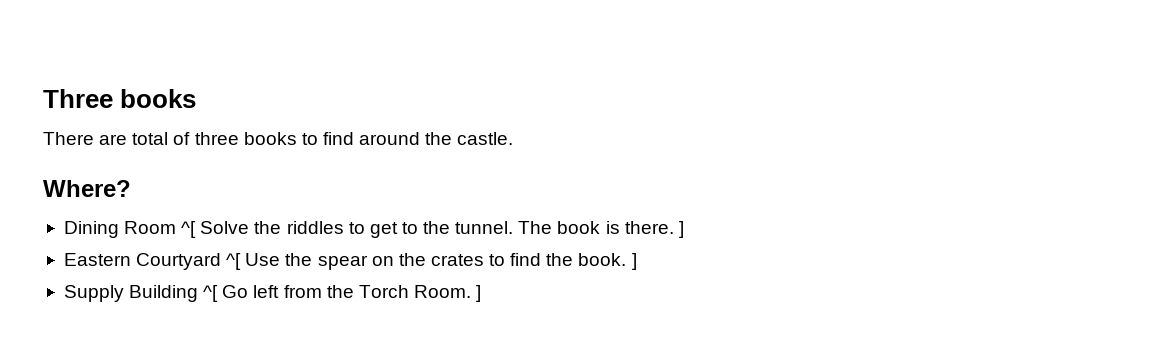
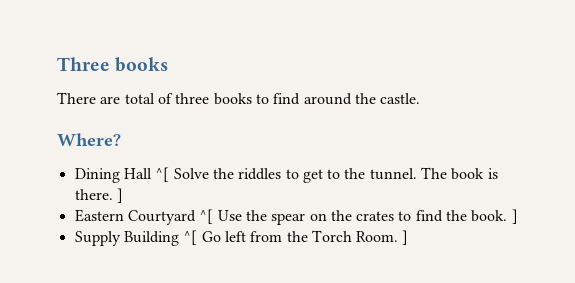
- Dining Room ^[ Solve the riddles to get to the tunnel.
+ Dining Hall ^[ Solve the riddles to get to the tunnel.

